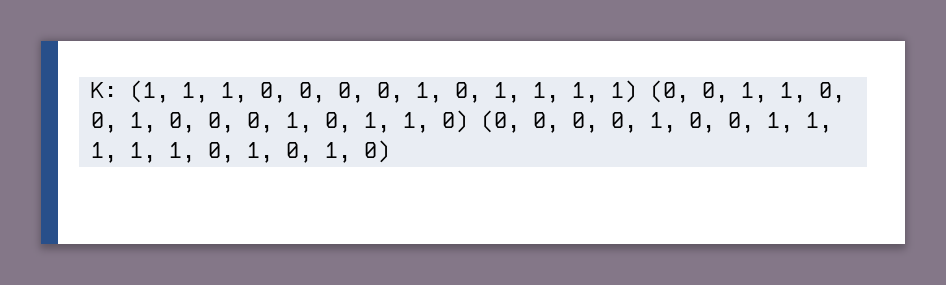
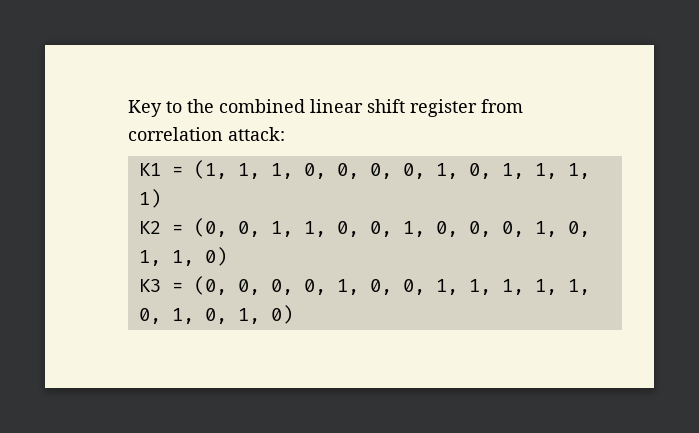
- K: (1, 1, 1, 0, 0, 0, 0, 1, 0, 1, 1, 1, 1) (0, 0, 1, 1, 0, 0, 1, 0, 0, 0, 1, 0, 1, 1, 0) (0, 0, 0, 0, 1, 0, 0, 1, 1, 1, 1, 1, 0, 1, 0, 1, 0)
+ Key to the combined linear shift register from correlation attack:
+ K1 = (1, 1, 1, 0, 0, 0, 0, 1, 0, 1, 1, 1, 1)
+ K2 = (0, 0, 1, 1, 0, 0, 1, 0, 0, 0, 1, 0, 1, 1, 0)
+ K3 = (0, 0, 0, 0, 1, 0, 0, 1, 1, 1, 1, 1, 0, 1, 0, 1, 0)

